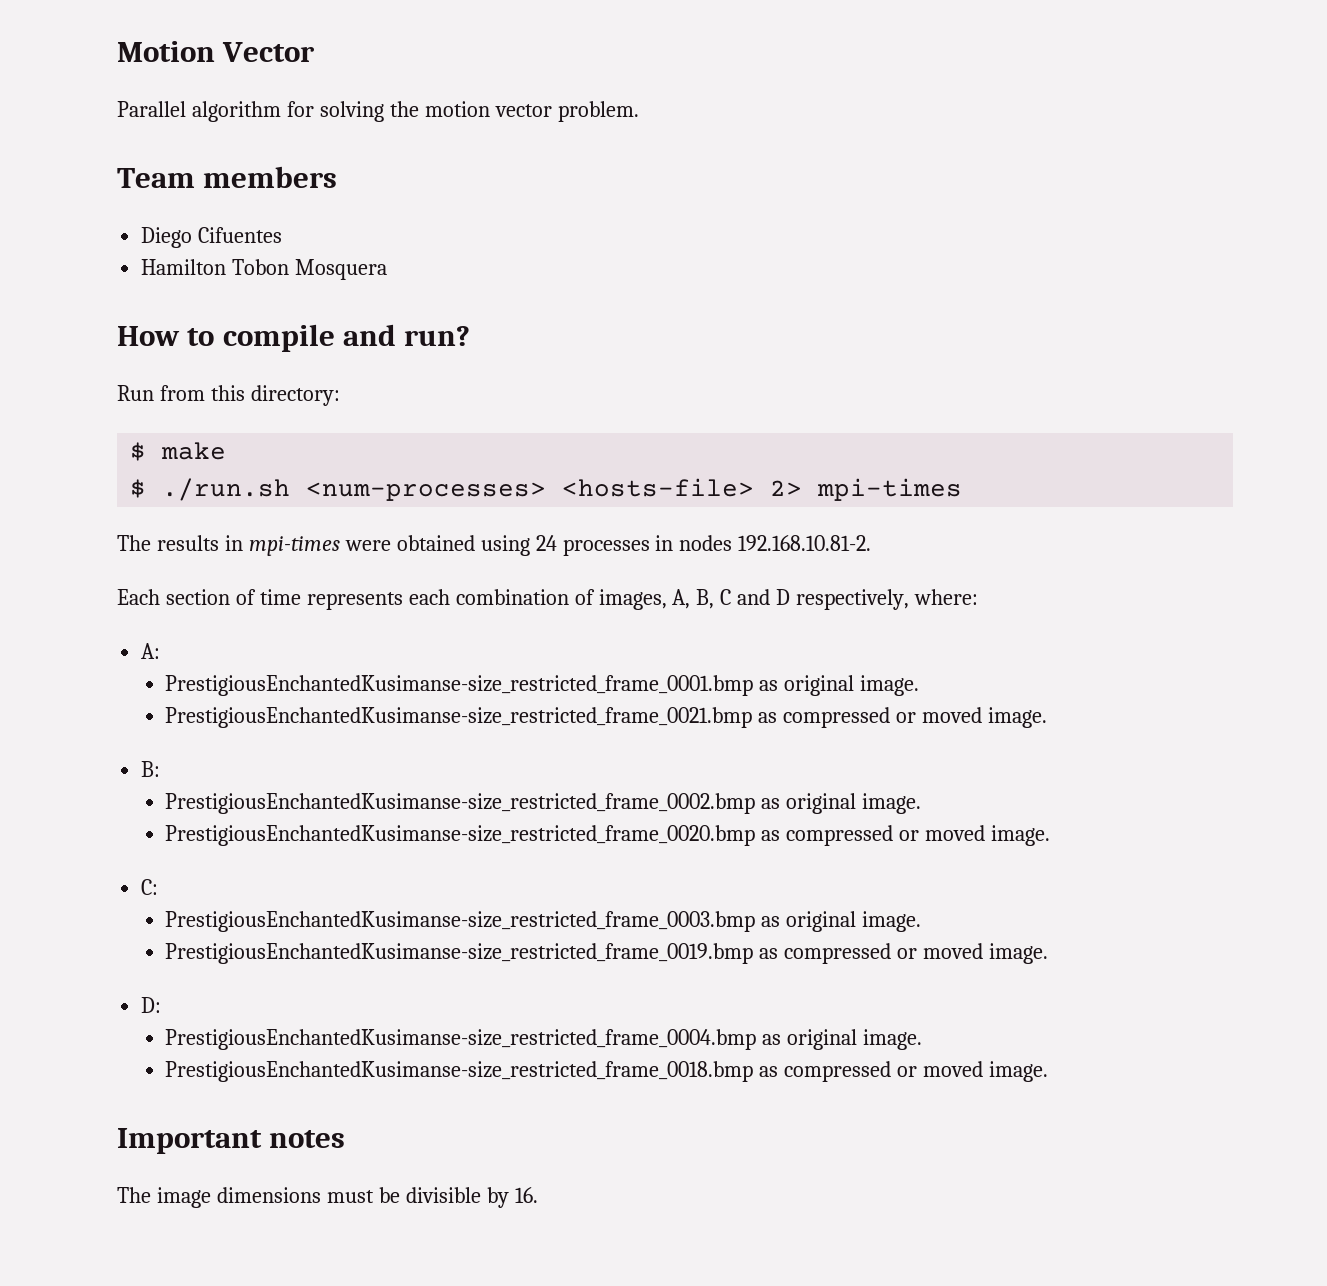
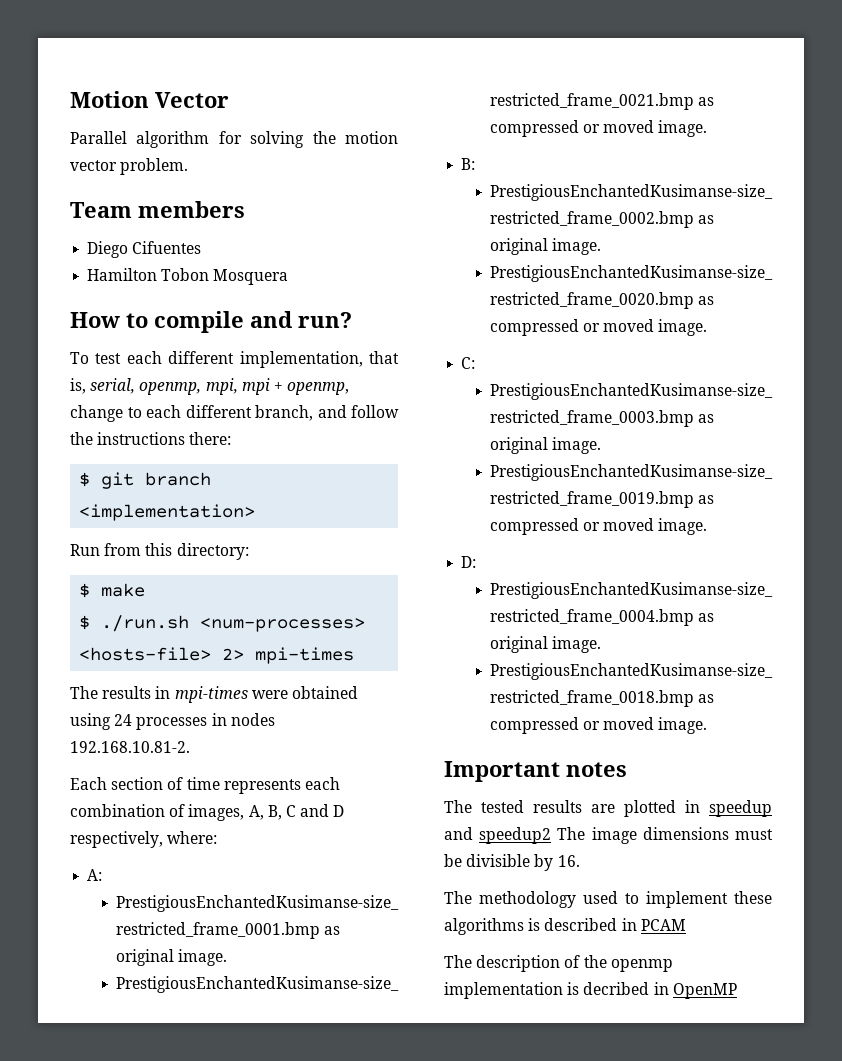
+ To test each different implementation, that is, serial, openmp, mpi, mpi + openmp, change to each different branch, and follow the instructions there:
+ $ git branch <implementation>
- The image dimensions must be divisible by 16.
+ The tested results are plotted in speedup and speedup2 The image dimensions must be divisible by 16.
+ The methodology used to implement these algorithms is described in PCAM
+ The description of the openmp implementation is decribed in OpenMP

